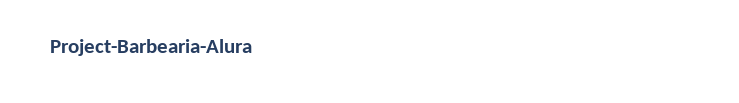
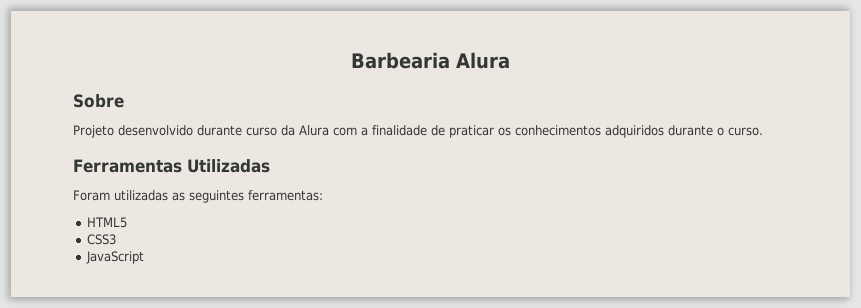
- Project-Barbearia-Alura
+ Barbearia Alura
+ Sobre
+ Projeto desenvolvido durante curso da Alura com a finalidade de praticar os conhecimentos adquiridos durante o curso.
+ Ferramentas Utilizadas
+ Foram utilizadas as seguintes ferramentas:
+ HTML5
+ CSS3
+ JavaScript

